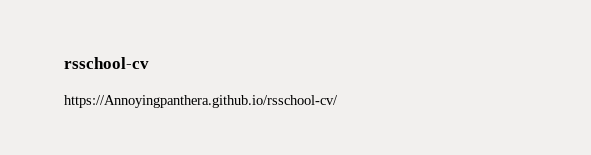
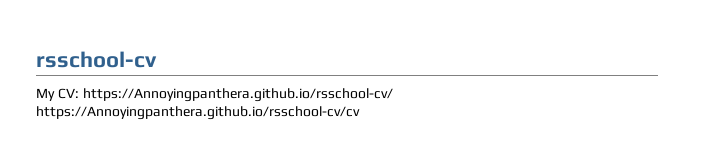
- https://Annoyingpanthera.github.io/rsschool-cv/
+ My CV: https://Annoyingpanthera.github.io/rsschool-cv/ https://Annoyingpanthera.github.io/rsschool-cv/cv

